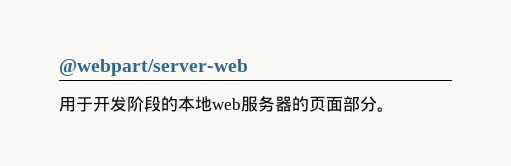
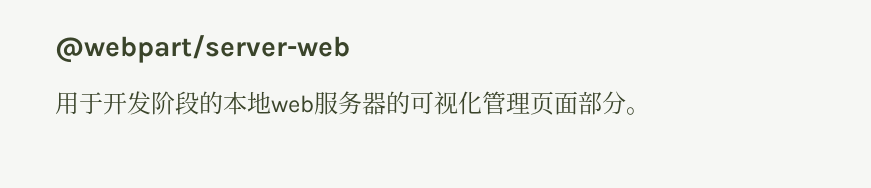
- 用于开发阶段的本地web服务器的页面部分。
+ 用于开发阶段的本地web服务器的可视化管理页面部分。

